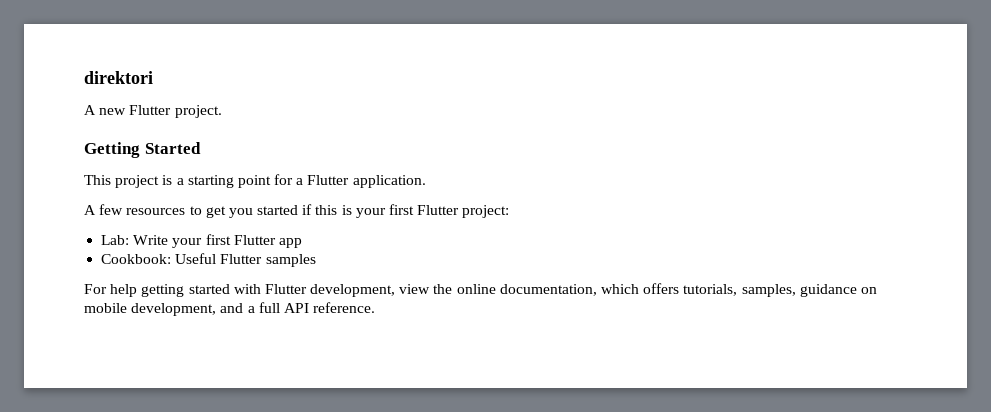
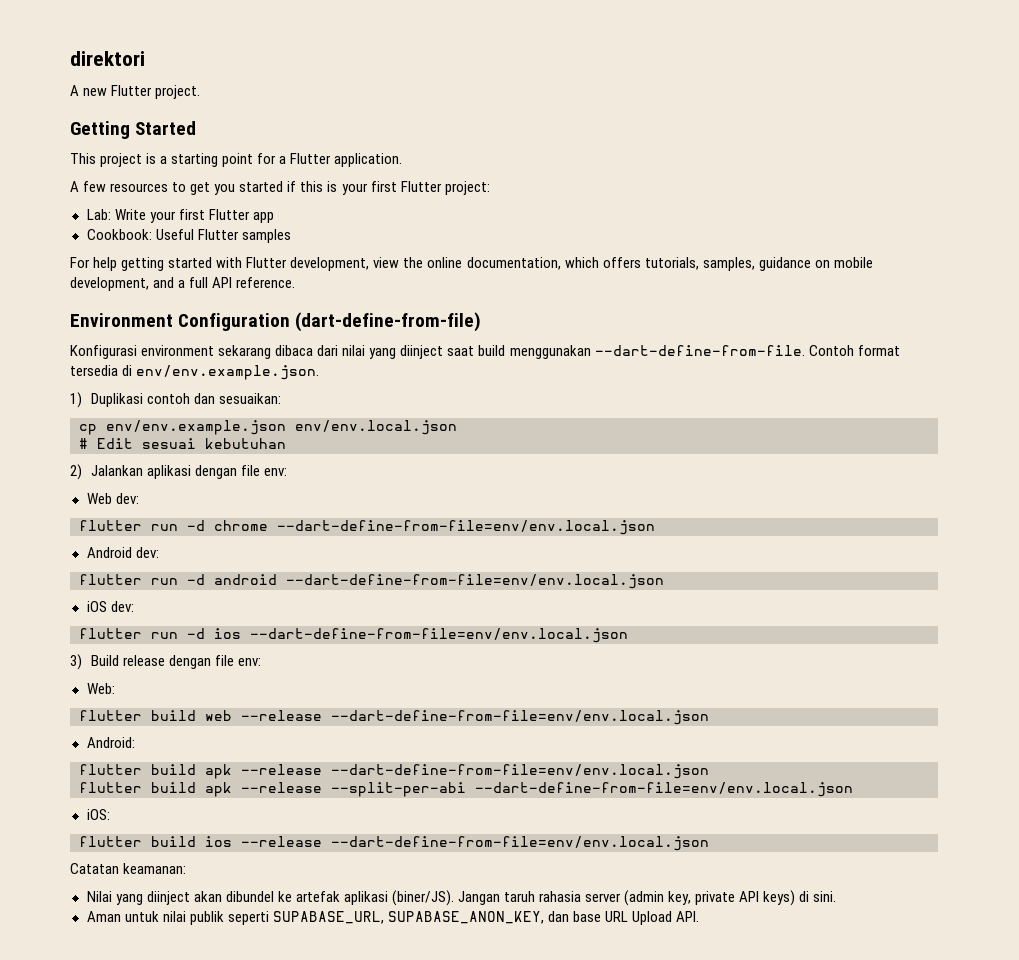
+ Environment Configuration (dart-define-from-file)
+ Konfigurasi environment sekarang dibaca dari nilai yang diinject saat build menggunakan --dart-define-from-file. Contoh format tersedia di env/env.example.json.
+ 1) Duplikasi contoh dan sesuaikan:
+ cp env/env.example.json env/env.local.json
+ # Edit sesuai kebutuhan
+ 2) Jalankan aplikasi dengan file env:
+ Web dev:
+ flutter run -d chrome --dart-define-from-file=env/env.local.json
+ Android dev:
+ flutter run -d android --dart-define-from-file=env/env.local.json
+ iOS dev:
+ flutter run -d ios --dart-define-from-file=env/env.local.json
+ 3) Build release dengan file env:
+ Web:
+ flutter build web --release --dart-define-from-file=env/env.local.json
+ Android:
+ flutter build apk --release --dart-define-from-file=env/env.local.json
+ flutter build apk --release --split-per-abi --dart-define-from-file=env/env.local.json
+ iOS:
+ flutter build ios --release --dart-define-from-file=env/env.local.json
+ Catatan keamanan:
+ Nilai yang diinject akan dibundel ke artefak aplikasi (biner/JS). Jangan taruh rahasia server (admin key, private API keys) di sini.
+ Aman untuk nilai publik seperti SUPABASE_URL, SUPABASE_ANON_KEY, dan base URL Upload API.

